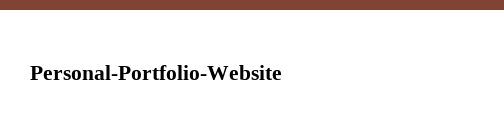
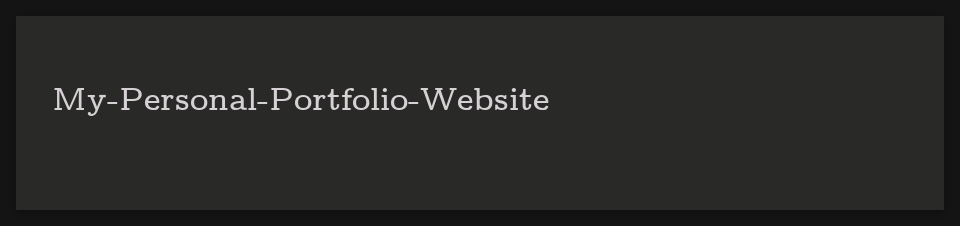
- Personal-Portfolio-Website
+ My-Personal-Portfolio-Website

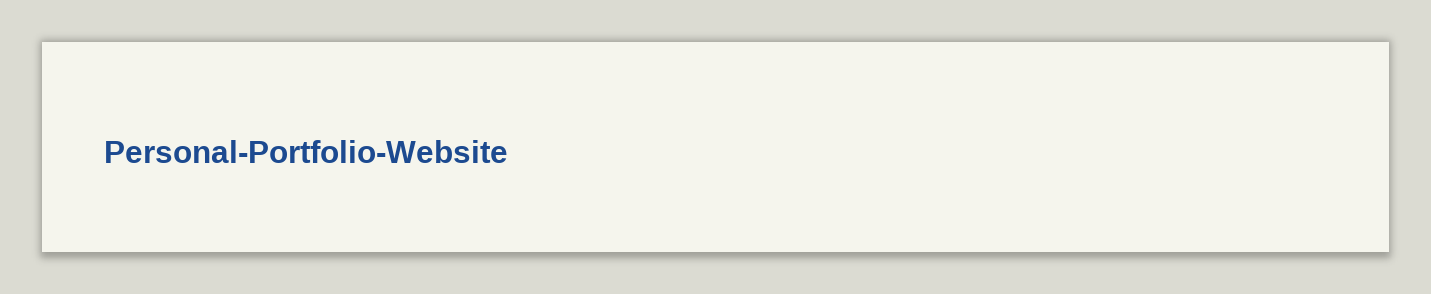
- My-Personal-Portfolio-Website
+ Personal-Portfolio-Website

